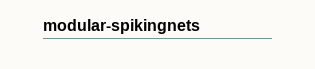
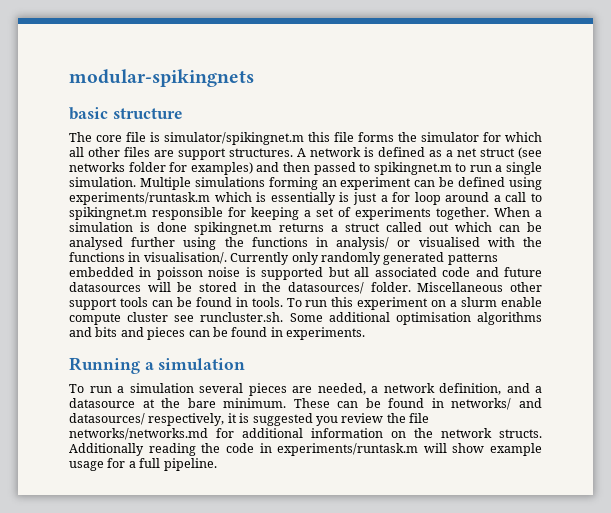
+ basic structure
+ The core file is simulator/spikingnet.m this file forms the simulator for which all other files are support structures. A network is defined as a net struct (see networks folder for examples) and then passed to spikingnet.m to run a single simulation. Multiple simulations forming an experiment can be defined using experiments/runtask.m which is essentially is just a for loop around a call to spikingnet.m responsible for keeping a set of experiments together. When a simulation is done spikingnet.m returns a struct called out which can be analysed further using the functions in analysis/ or visualised with the functions in visualisation/. Currently only randomly generated patterns embedded in poisson noise is supported but all associated code and future datasources will be stored in the datasources/ folder. Miscellaneous other support tools can be found in tools. To run this experiment on a slurm enable compute cluster see runcluster.sh. Some additional optimisation algorithms and bits and pieces can be found in experiments.
+ Running a simulation
+ To run a simulation several pieces are needed, a network definition, and a datasource at the bare minimum. These can be found in networks/ and datasources/ respectively, it is suggested you review the file networks/networks.md for additional information on the network structs. Additionally reading the code in experiments/runtask.m will show example usage for a full pipeline.

